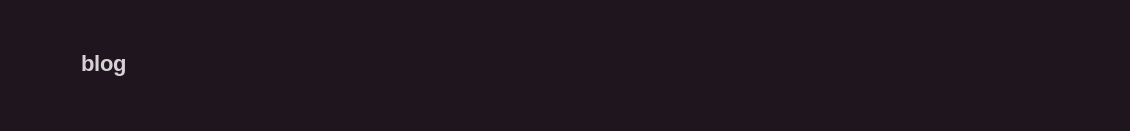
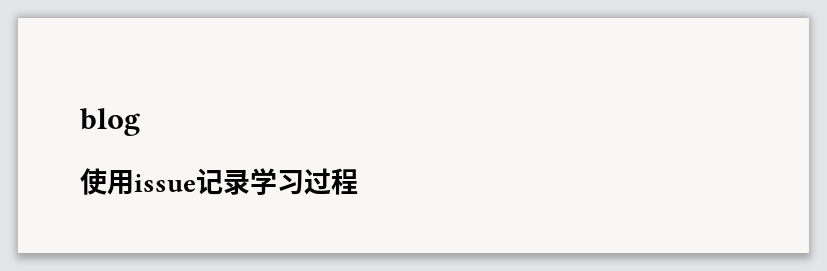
+ 使用issue记录学习过程

